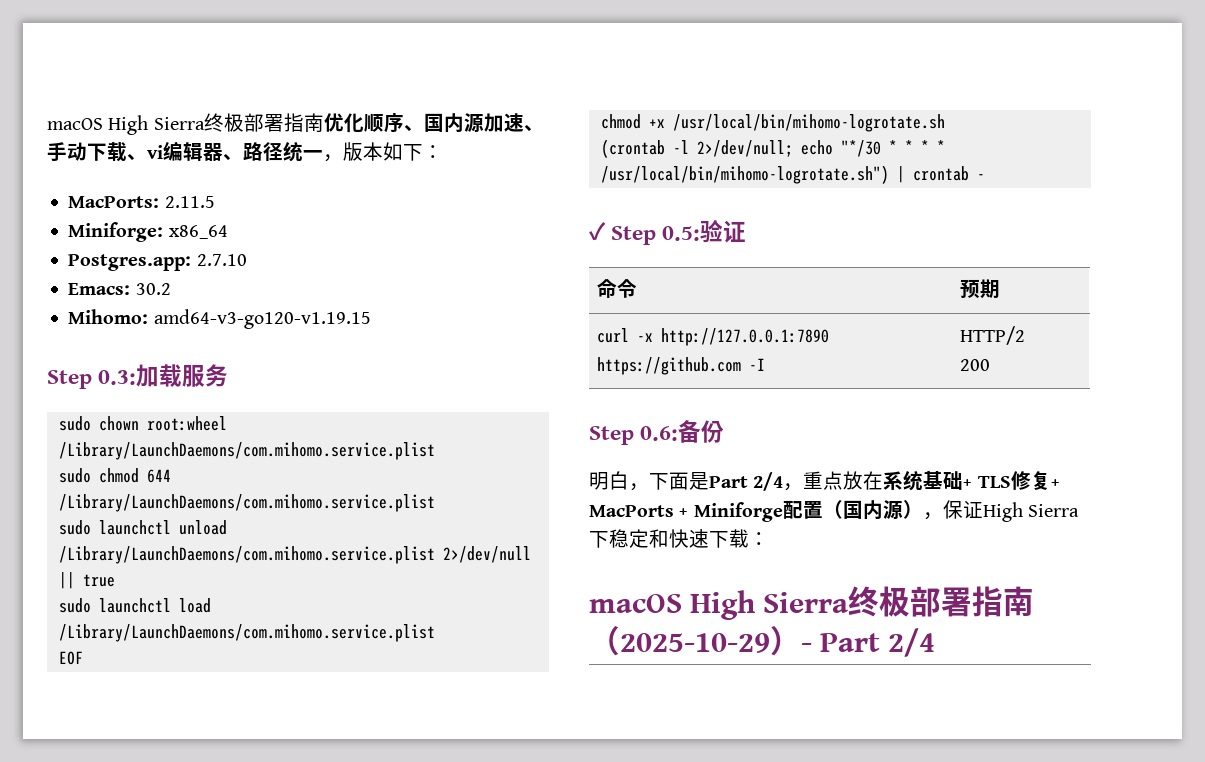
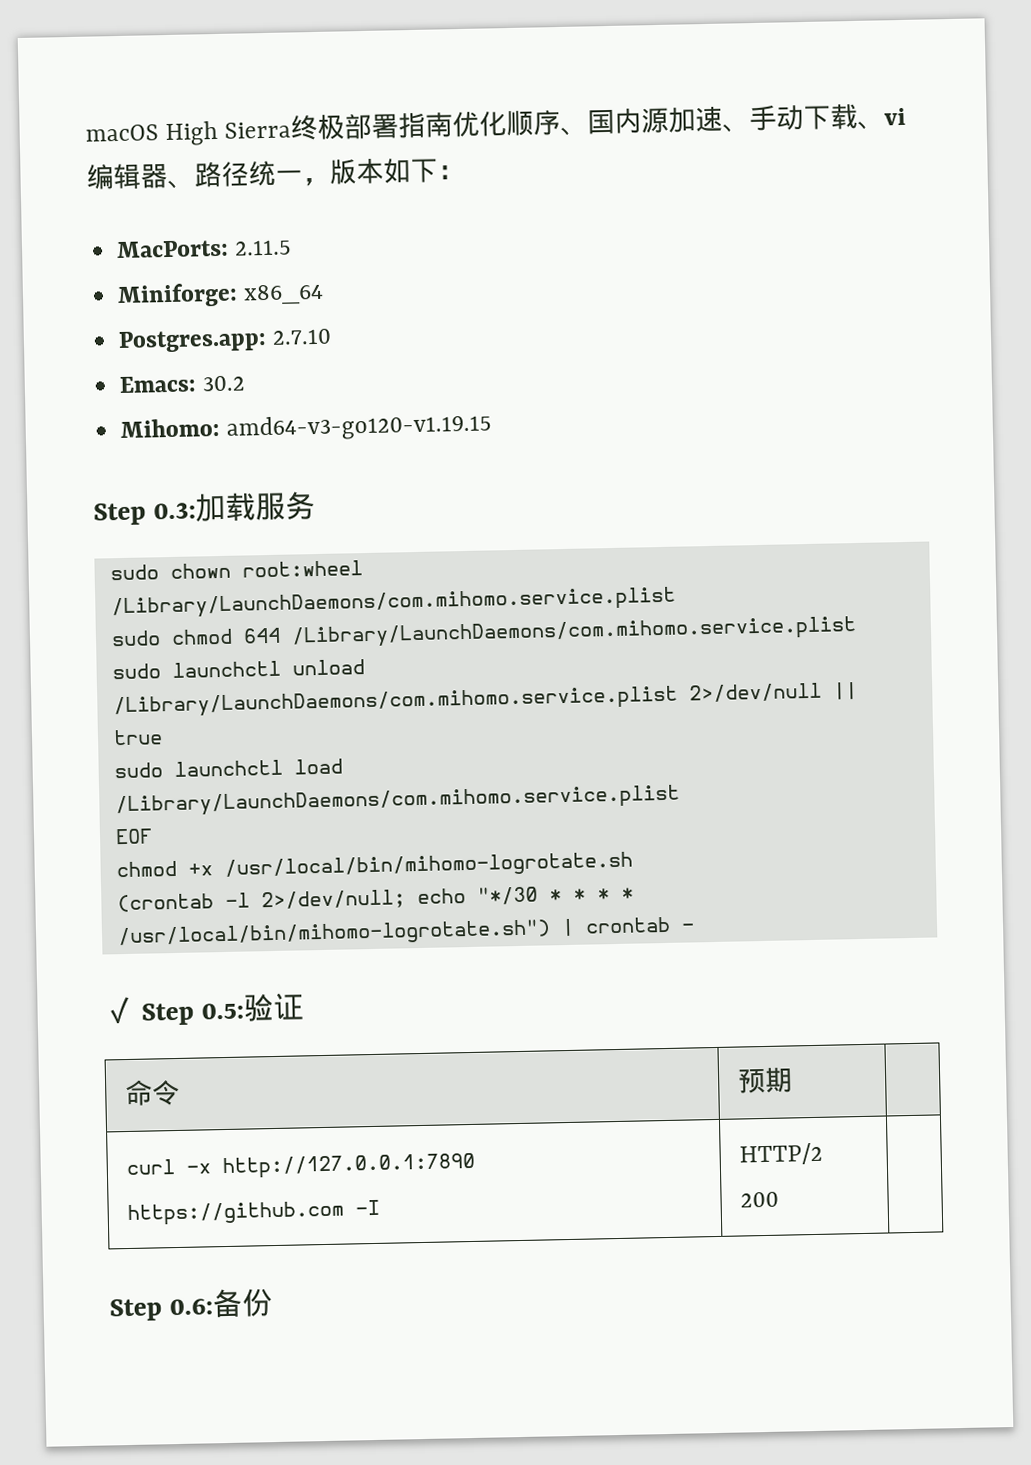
- 明白，下面是Part 2/4，重点放在系统基础+ TLS修复+ MacPorts + Miniforge配置（国内源），保证High Sierra下稳定和快速下载：
- macOS High Sierra终极部署指南（2025-10-29）- Part 2/4

